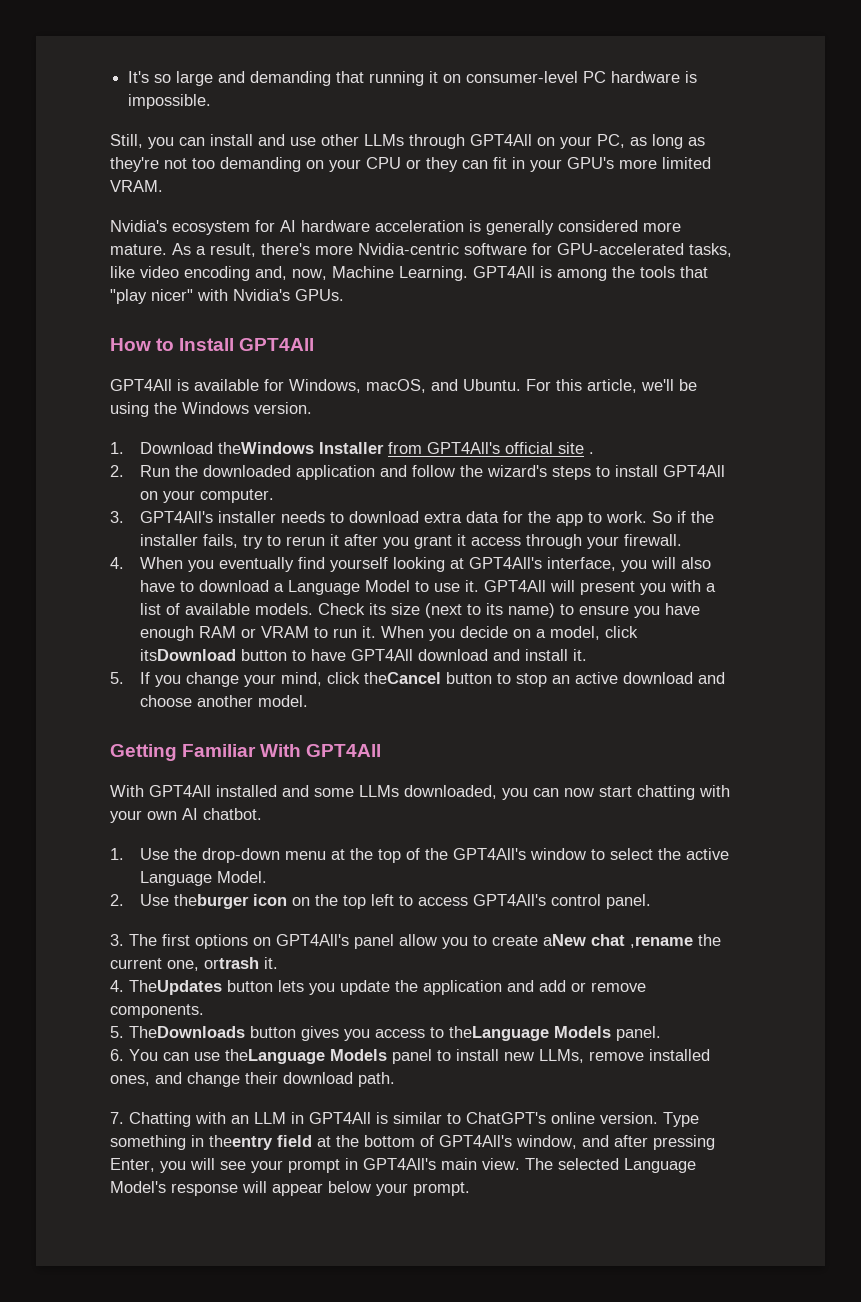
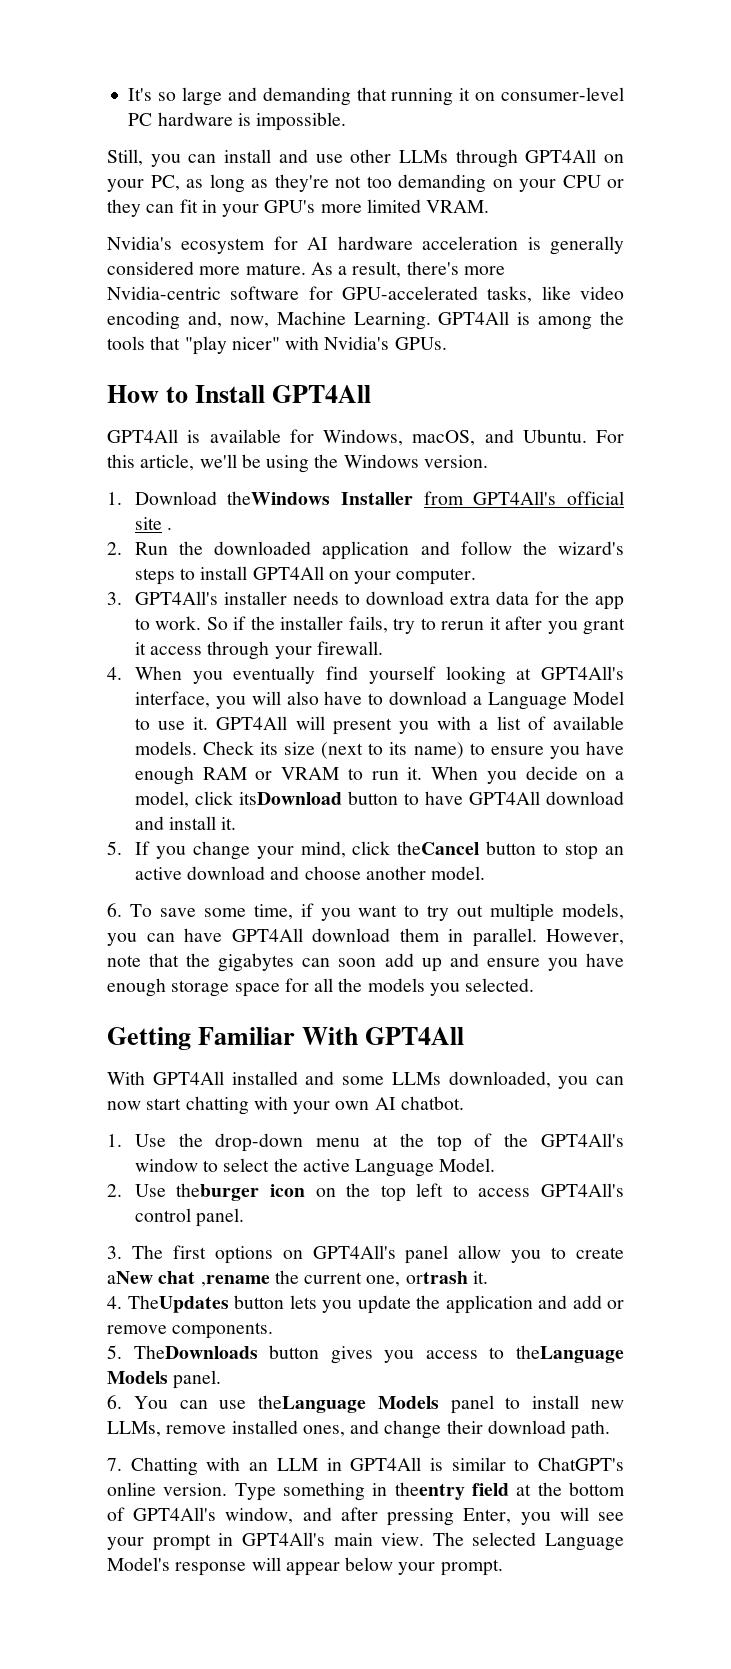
+ 6. To save some time, if you want to try out multiple models, you can have GPT4All download them in parallel. However, note that the gigabytes can soon add up and ensure you have enough storage space for all the models you selected.

